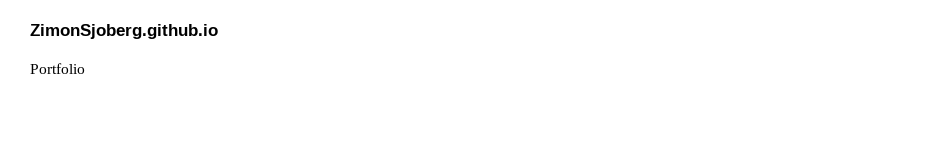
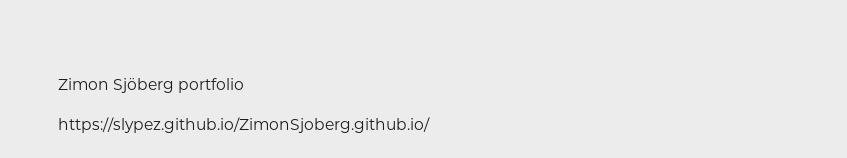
- ZimonSjoberg.github.io
- Portfolio
+ Zimon Sjöberg portfolio
+ https://slypez.github.io/ZimonSjoberg.github.io/

